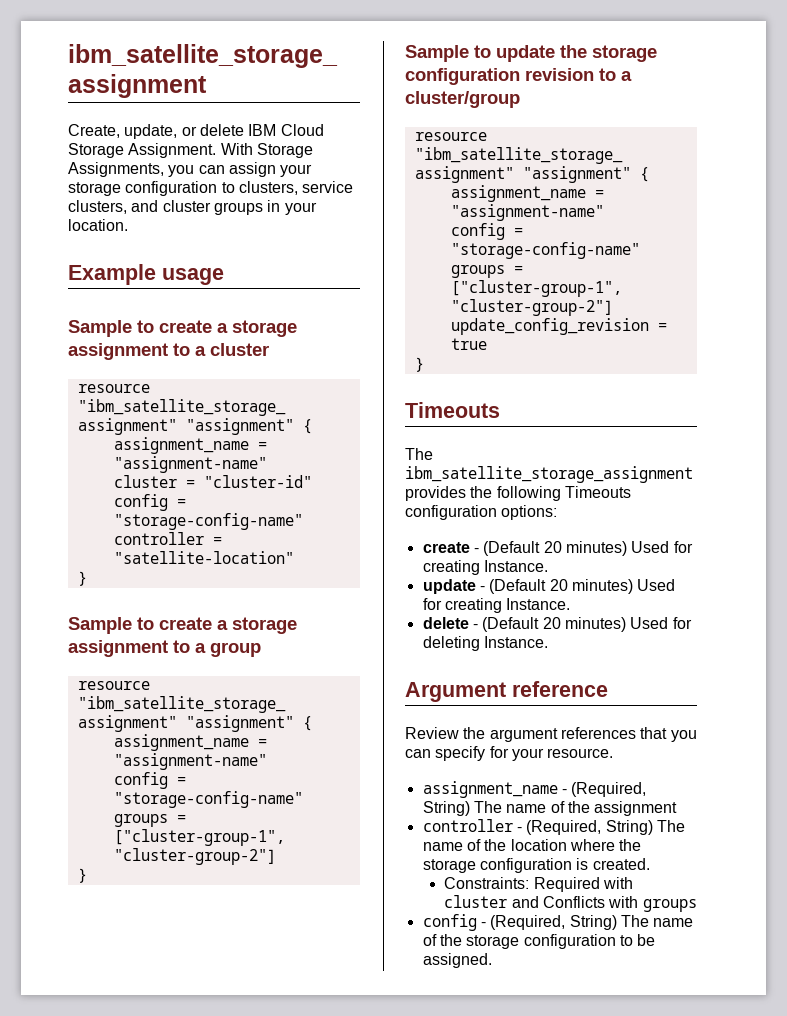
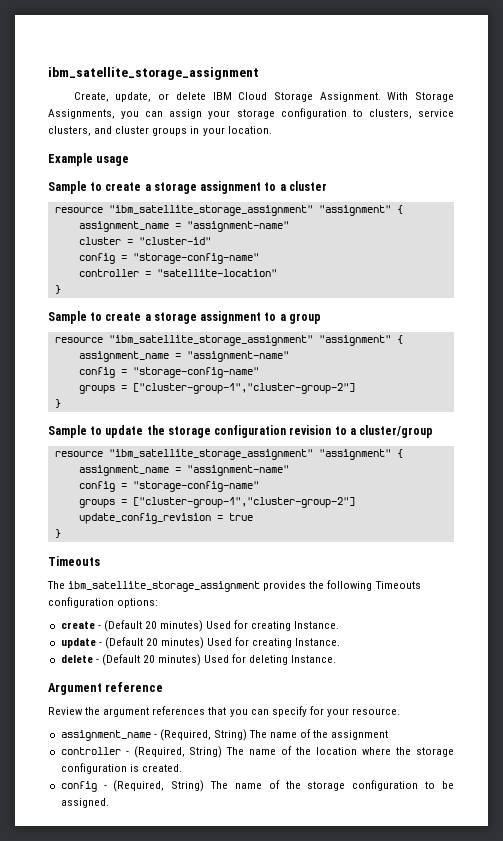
- Constraints: Required with cluster and Conflicts with groups

